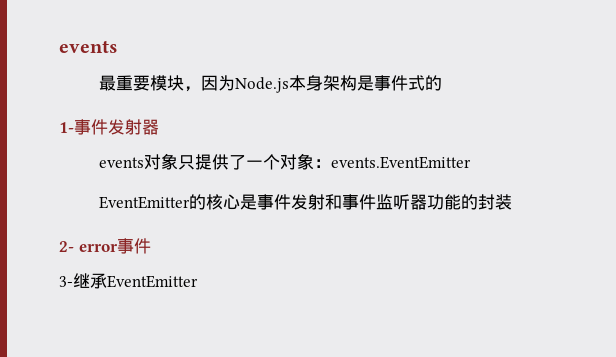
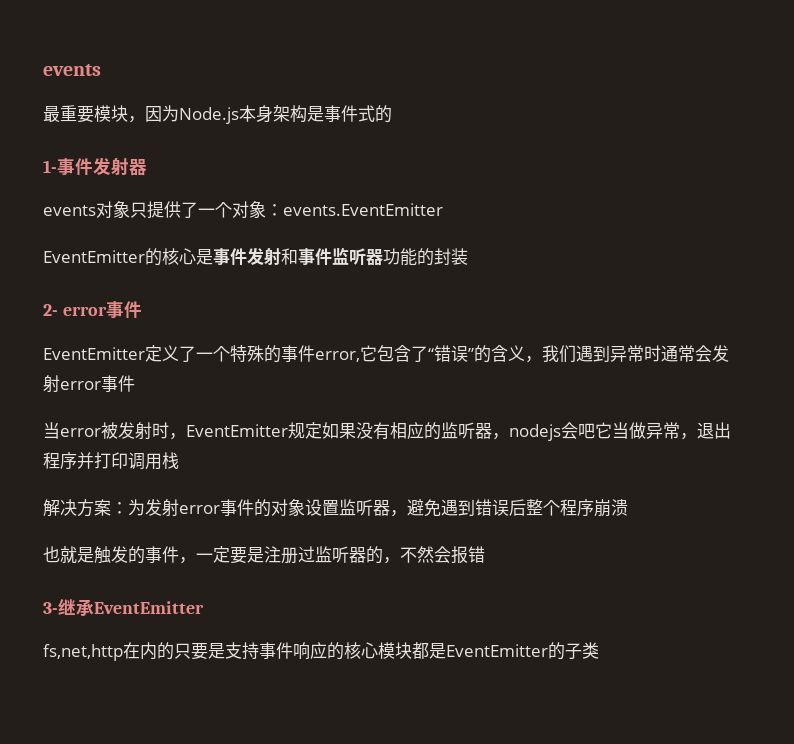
+ EventEmitter定义了一个特殊的事件error,它包含了“错误”的含义，我们遇到异常时通常会发射error事件
+ 当error被发射时，EventEmitter规定如果没有相应的监听器，nodejs会吧它当做异常，退出程序并打印调用栈
+ 解决方案：为发射error事件的对象设置监听器，避免遇到错误后整个程序崩溃
+ 也就是触发的事件，一定要是注册过监听器的，不然会报错
  3-继承EventEmitter
+ fs,net,http在内的只要是支持事件响应的核心模块都是EventEmitter的子类

